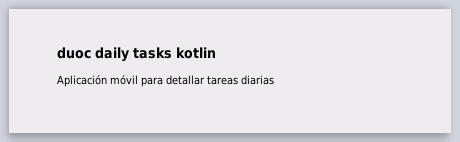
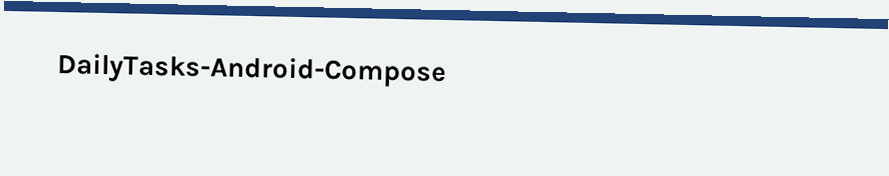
- duoc daily tasks kotlin
- Aplicación móvil para detallar tareas diarias
+ DailyTasks-Android-Compose

